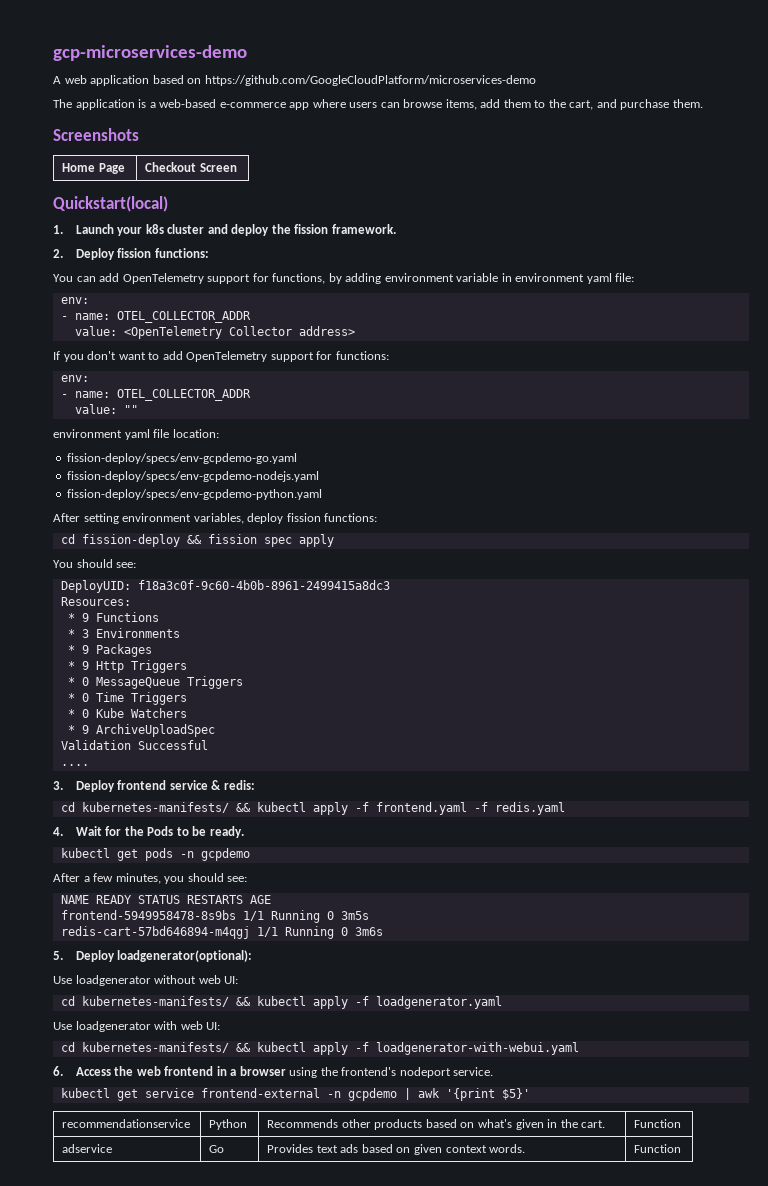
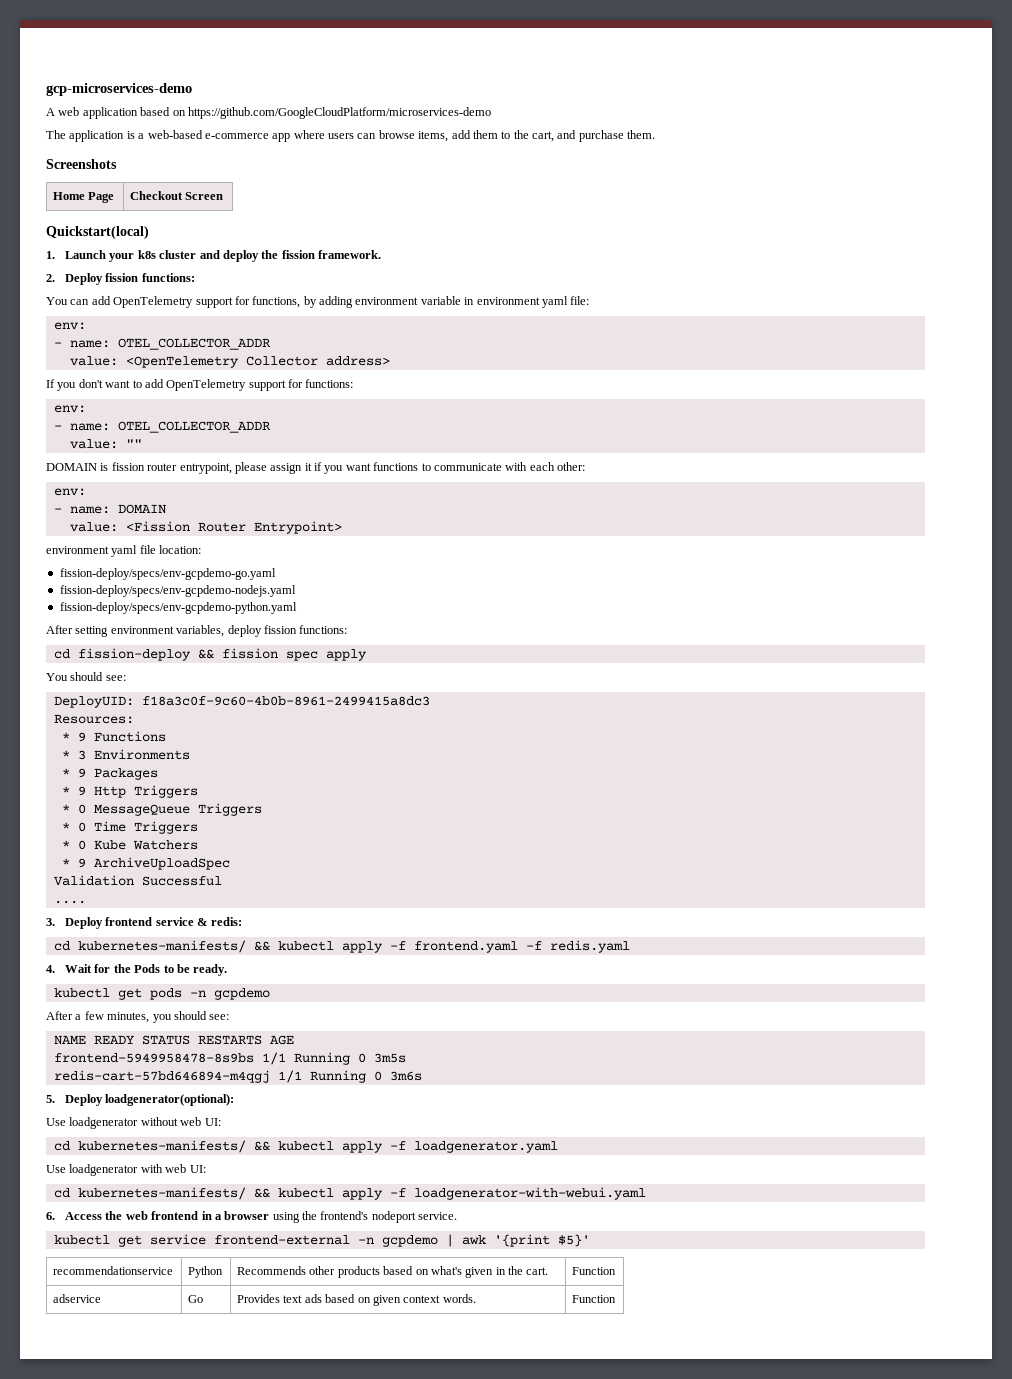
+ DOMAIN is fission router entrypoint, please assign it if you want functions to communicate with each other:
+ env:
+ - name: DOMAIN
+ value: <Fission Router Entrypoint>

